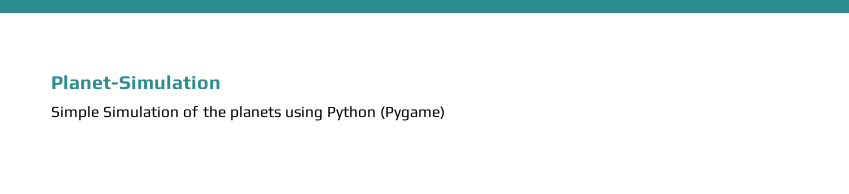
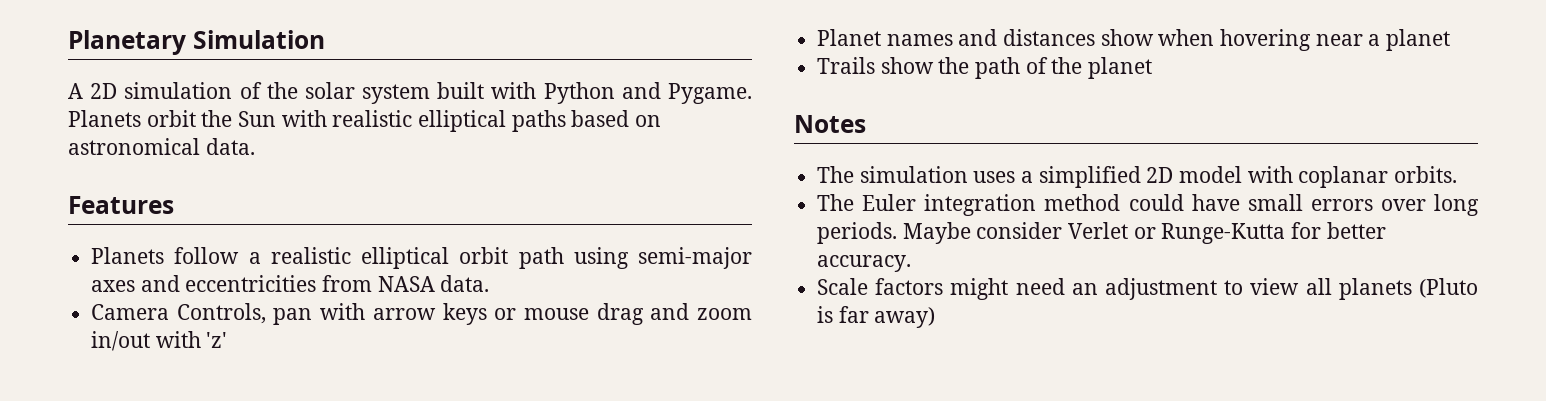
- Planet-Simulation
- Simple Simulation of the planets using Python (Pygame)
+ Planetary Simulation
+ A 2D simulation of the solar system built with Python and Pygame. Planets orbit the Sun with realistic elliptical paths based on astronomical data.
+ Features
+ Planets follow a realistic elliptical orbit path using semi-major axes and eccentricities from NASA data.
+ Camera Controls, pan with arrow keys or mouse drag and zoom in/out with 'z'
+ Planet names and distances show when hovering near a planet
+ Trails show the path of the planet
+ Notes
+ The simulation uses a simplified 2D model with coplanar orbits.
+ The Euler integration method could have small errors over long periods. Maybe consider Verlet or Runge-Kutta for better accuracy.
+ Scale factors might need an adjustment to view all planets (Pluto is far away)

